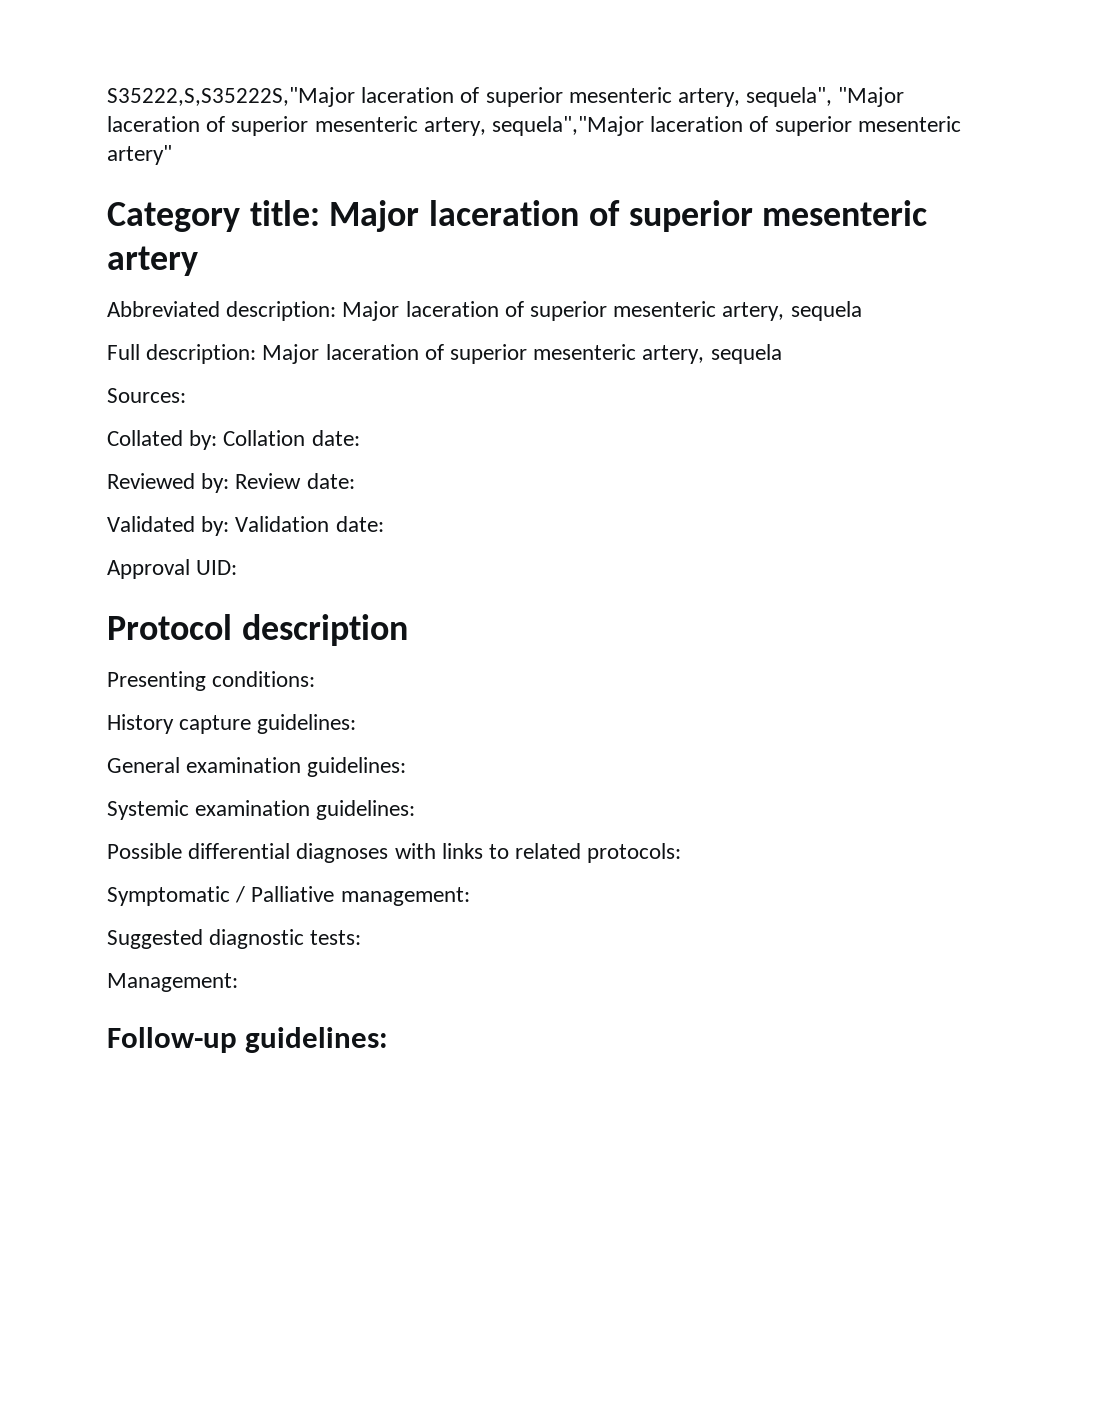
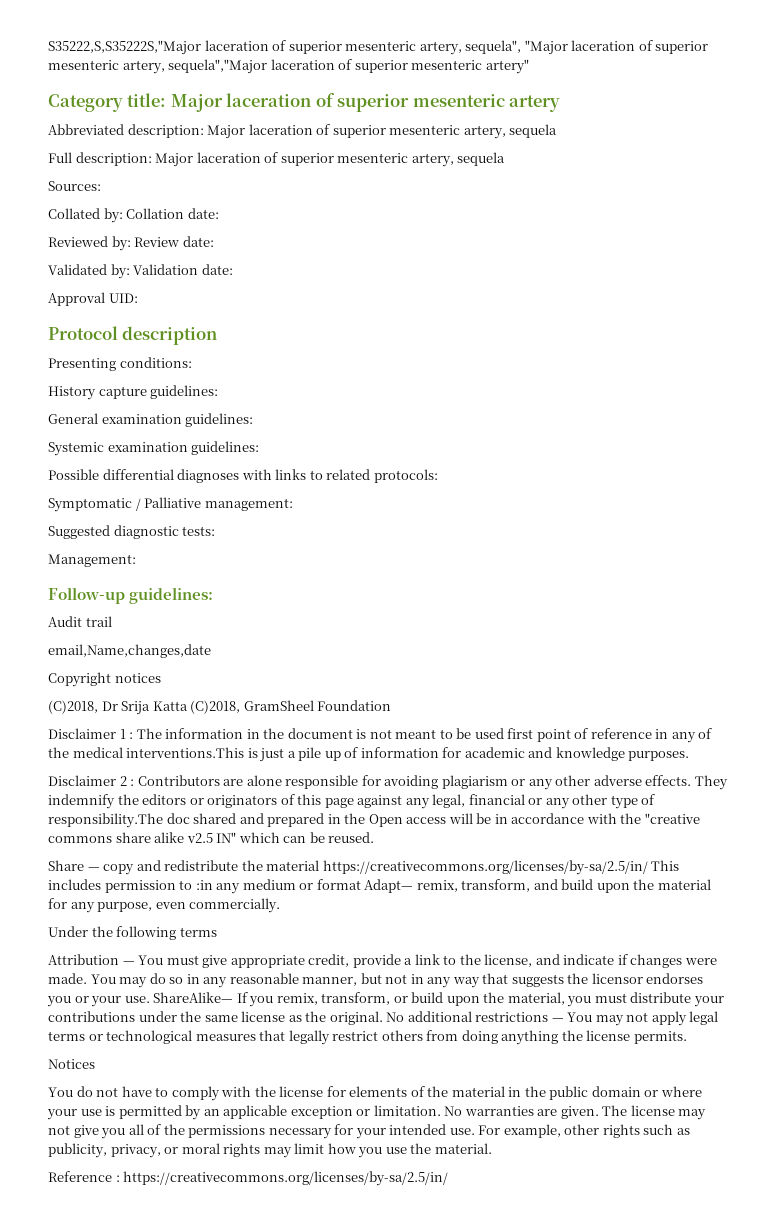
+ Audit trail
+ email,Name,changes,date
+ Copyright notices
+ (C)2018, Dr Srija Katta (C)2018, GramSheel Foundation
+ Disclaimer 1 : The information in the document is not meant to be used first point of reference in any of the medical interventions.This is just a pile up of information for academic and knowledge purposes.
+ Disclaimer 2 : Contributors are alone responsible for avoiding plagiarism or any other adverse effects. They indemnify the editors or originators of this page against any legal, financial or any other type of responsibility.The doc shared and prepared in the Open access will be in accordance with the "creative commons share alike v2.5 IN" which can be reused.
+ Share — copy and redistribute the material https://creativecommons.org/licenses/by-sa/2.5/in/ This includes permission to :in any medium or format Adapt— remix, transform, and build upon the material for any purpose, even commercially.
+ Under the following terms
+ Attribution — You must give appropriate credit, provide a link to the license, and indicate if changes were made. You may do so in any reasonable manner, but not in any way that suggests the licensor endorses you or your use. ShareAlike— If you remix, transform, or build upon the material, you must distribute your contributions under the same license as the original. No additional restrictions — You may not apply legal terms or technological measures that legally restrict others from doing anything the license permits.
+ Notices
+ You do not have to comply with the license for elements of the material in the public domain or where your use is permitted by an applicable exception or limitation. No warranties are given. The license may not give you all of the permissions necessary for your intended use. For example, other rights such as publicity, privacy, or moral rights may limit how you use the material.
+ Reference : https://creativecommons.org/licenses/by-sa/2.5/in/

